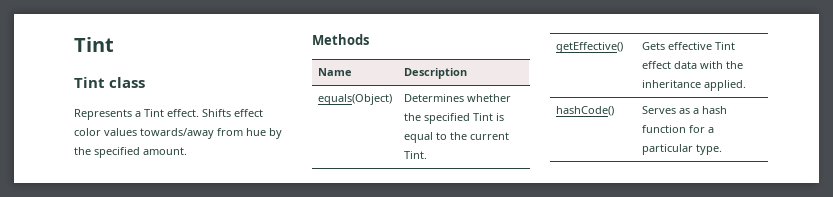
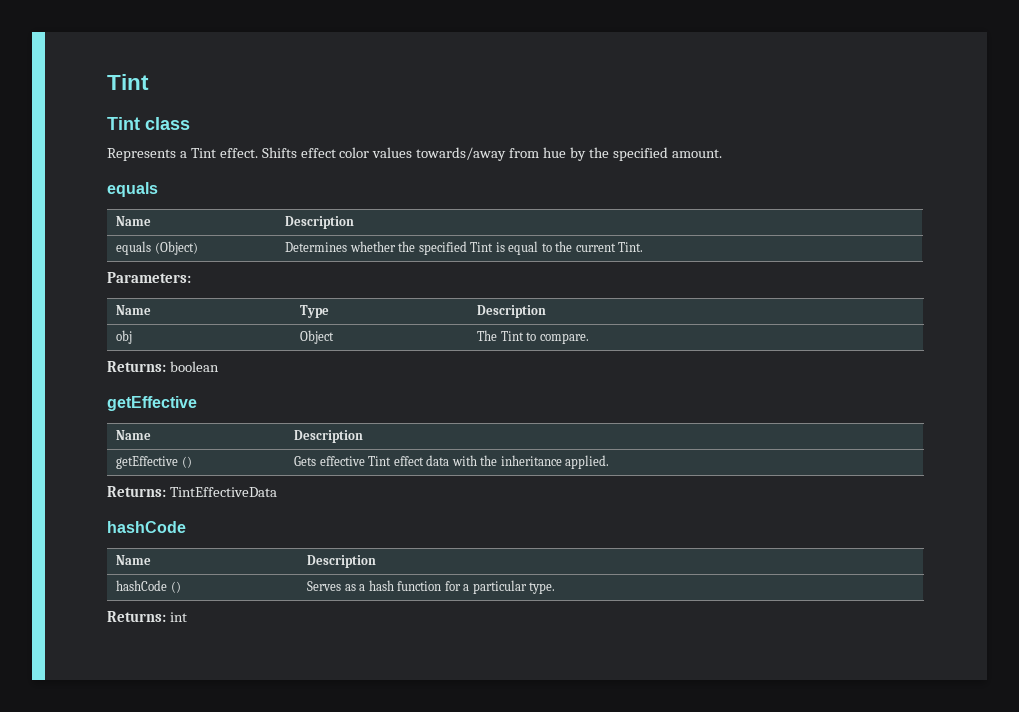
  Shifts effect color values towards/away from hue by the specified amount.
- Methods
+ equals
  Name | Description
- equals(Object) | Determines whether the specified Tint is equal to the current Tint.
+ equals (Object) | Determines whether the specified Tint is equal to the current Tint.
- getEffective() | Gets effective Tint effect data with the inheritance applied.
+ Parameters:
+ Name | Type | Description
+ obj | Object | The Tint to compare.
+ Returns: boolean
+ getEffective
+ Name | Description
+ getEffective () | Gets effective Tint effect data with the inheritance applied.
- hashCode() | Serves as a hash function for a particular type.
+ Returns: TintEffectiveData
+ hashCode
+ Name | Description
+ hashCode () | Serves as a hash function for a particular type.
+ Returns: int

